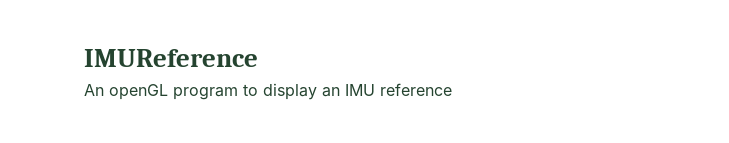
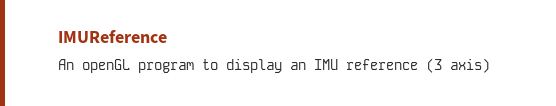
- An openGL program to display an IMU reference
+ An openGL program to display an IMU reference (3 axis)

